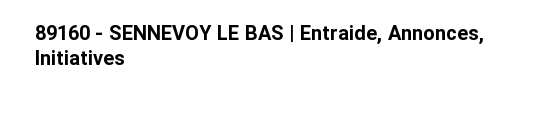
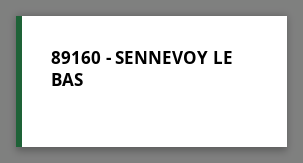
- 89160 - SENNEVOY LE BAS | Entraide, Annonces, Initiatives
+ 89160 - SENNEVOY LE BAS

